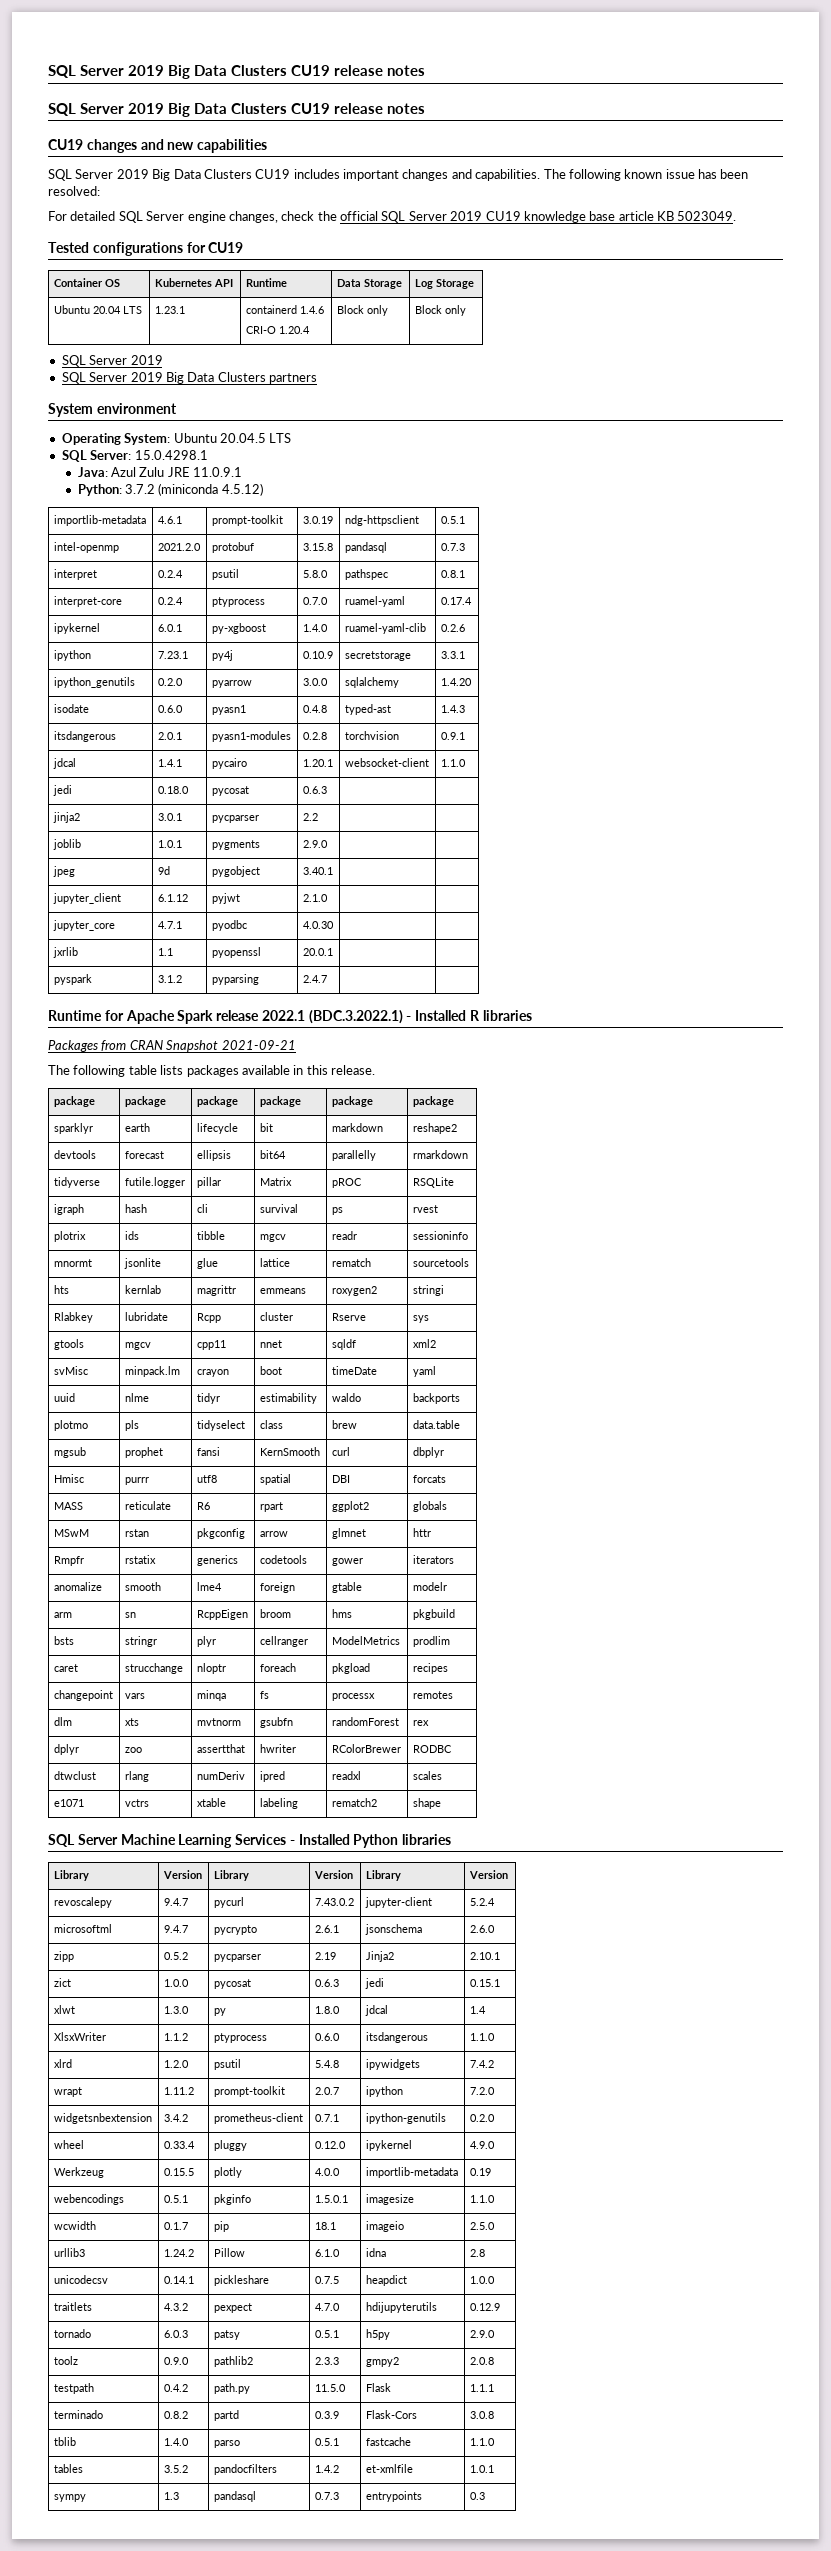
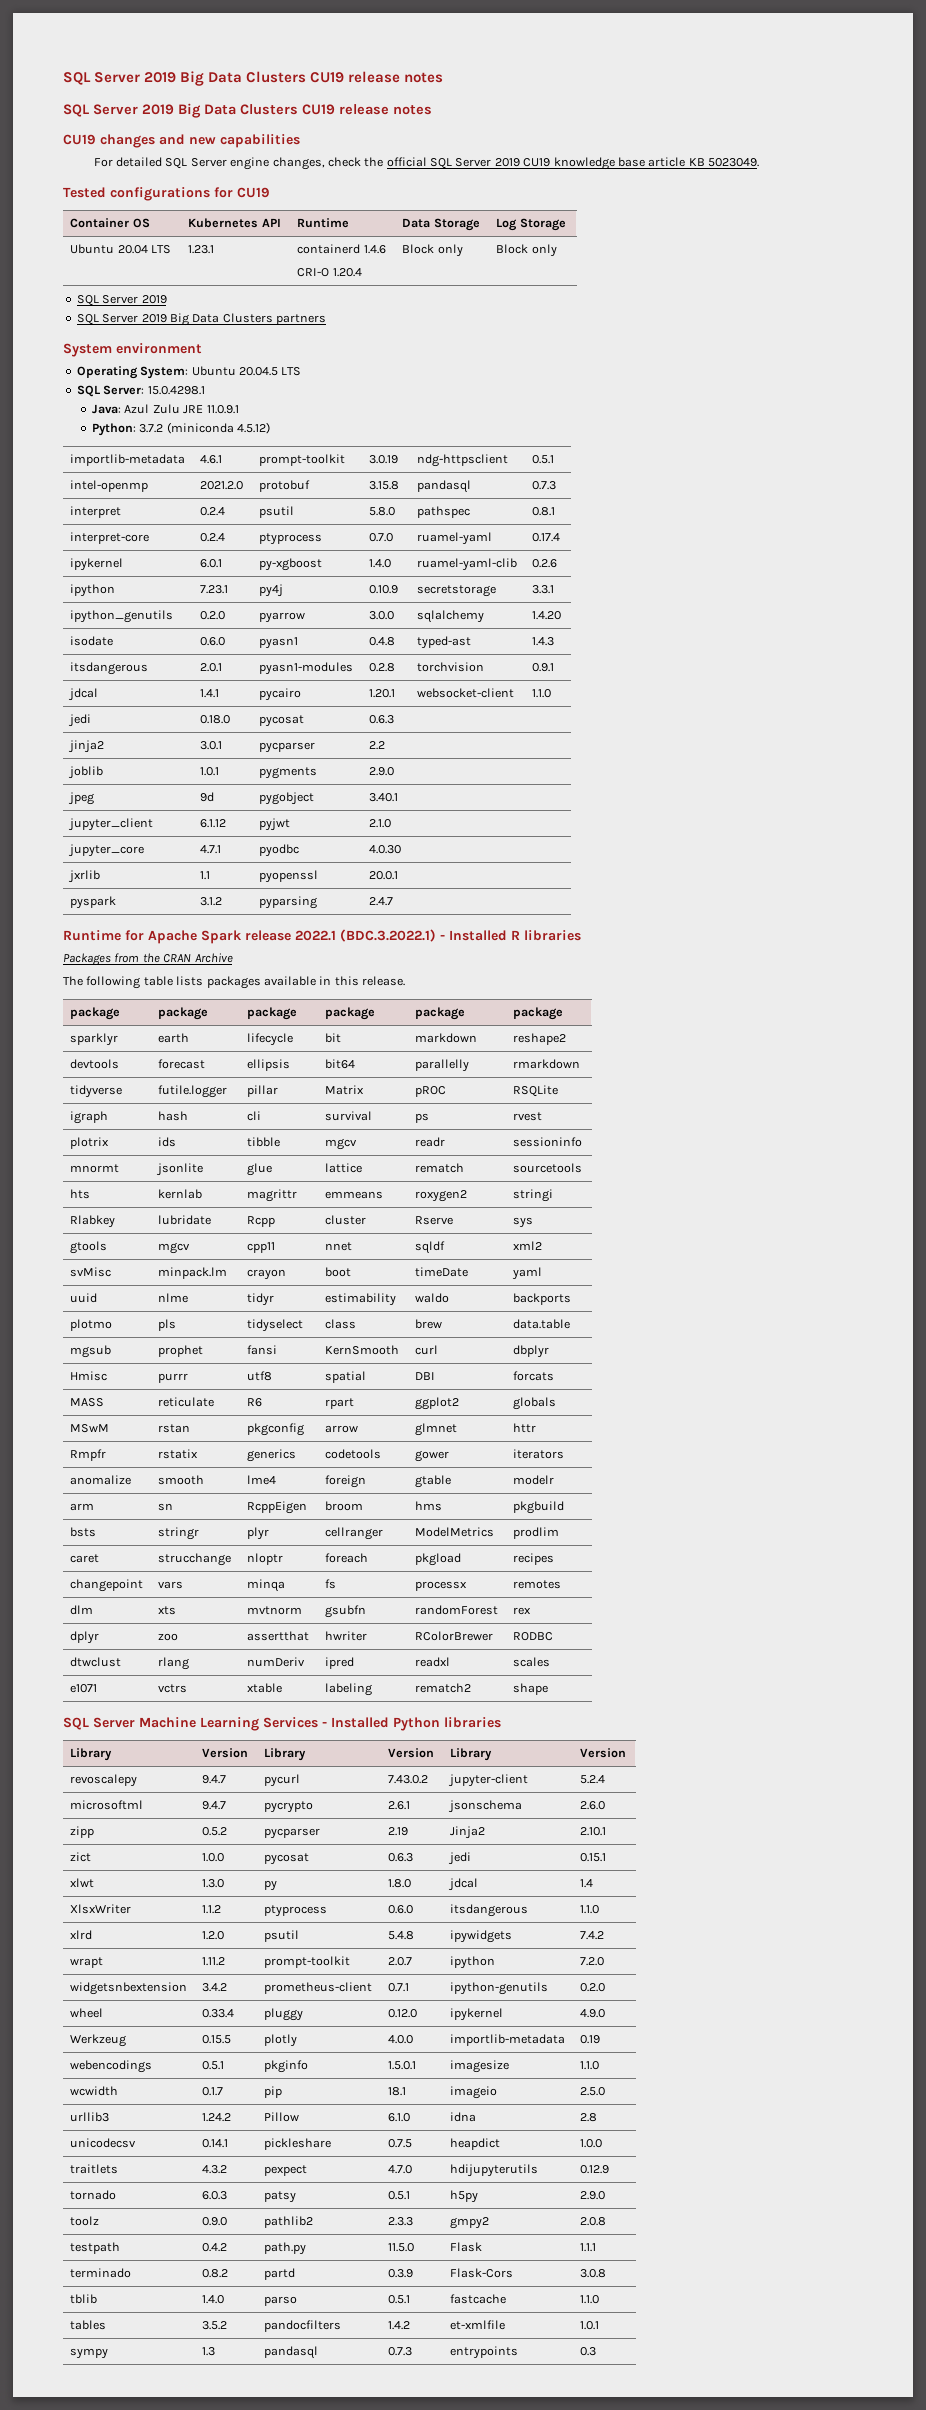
- SQL Server 2019 Big Data Clusters CU19 includes important changes and capabilities. The following known issue has been resolved:
- Packages from CRAN Snapshot 2021-09-21
+ Packages from the CRAN Archive

